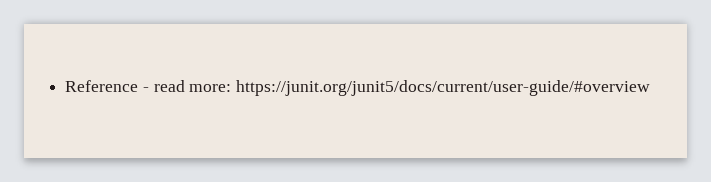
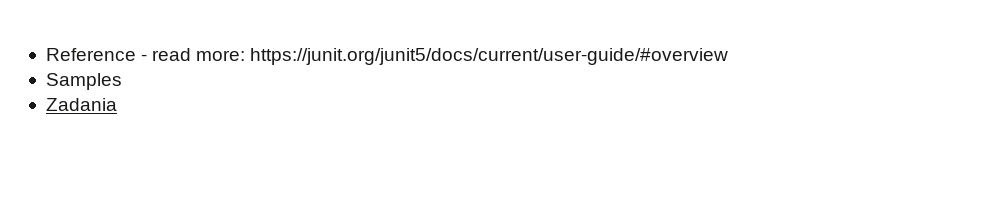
+ Samples
+ Zadania

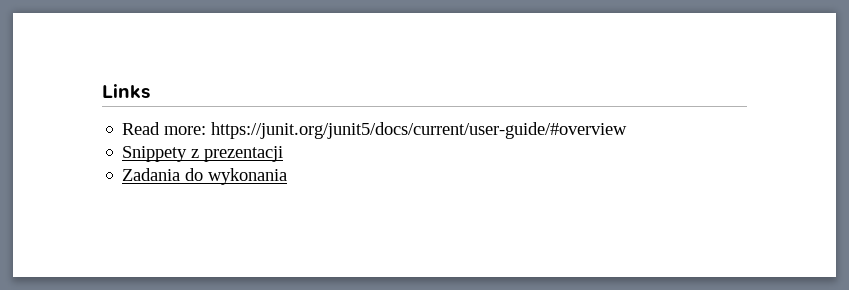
- Reference - read more: https://junit.org/junit5/docs/current/user-guide/#overview
+ Links
+ Read more: https://junit.org/junit5/docs/current/user-guide/#overview
- Samples
+ Snippety z prezentacji
- Zadania
+ Zadania do wykonania

